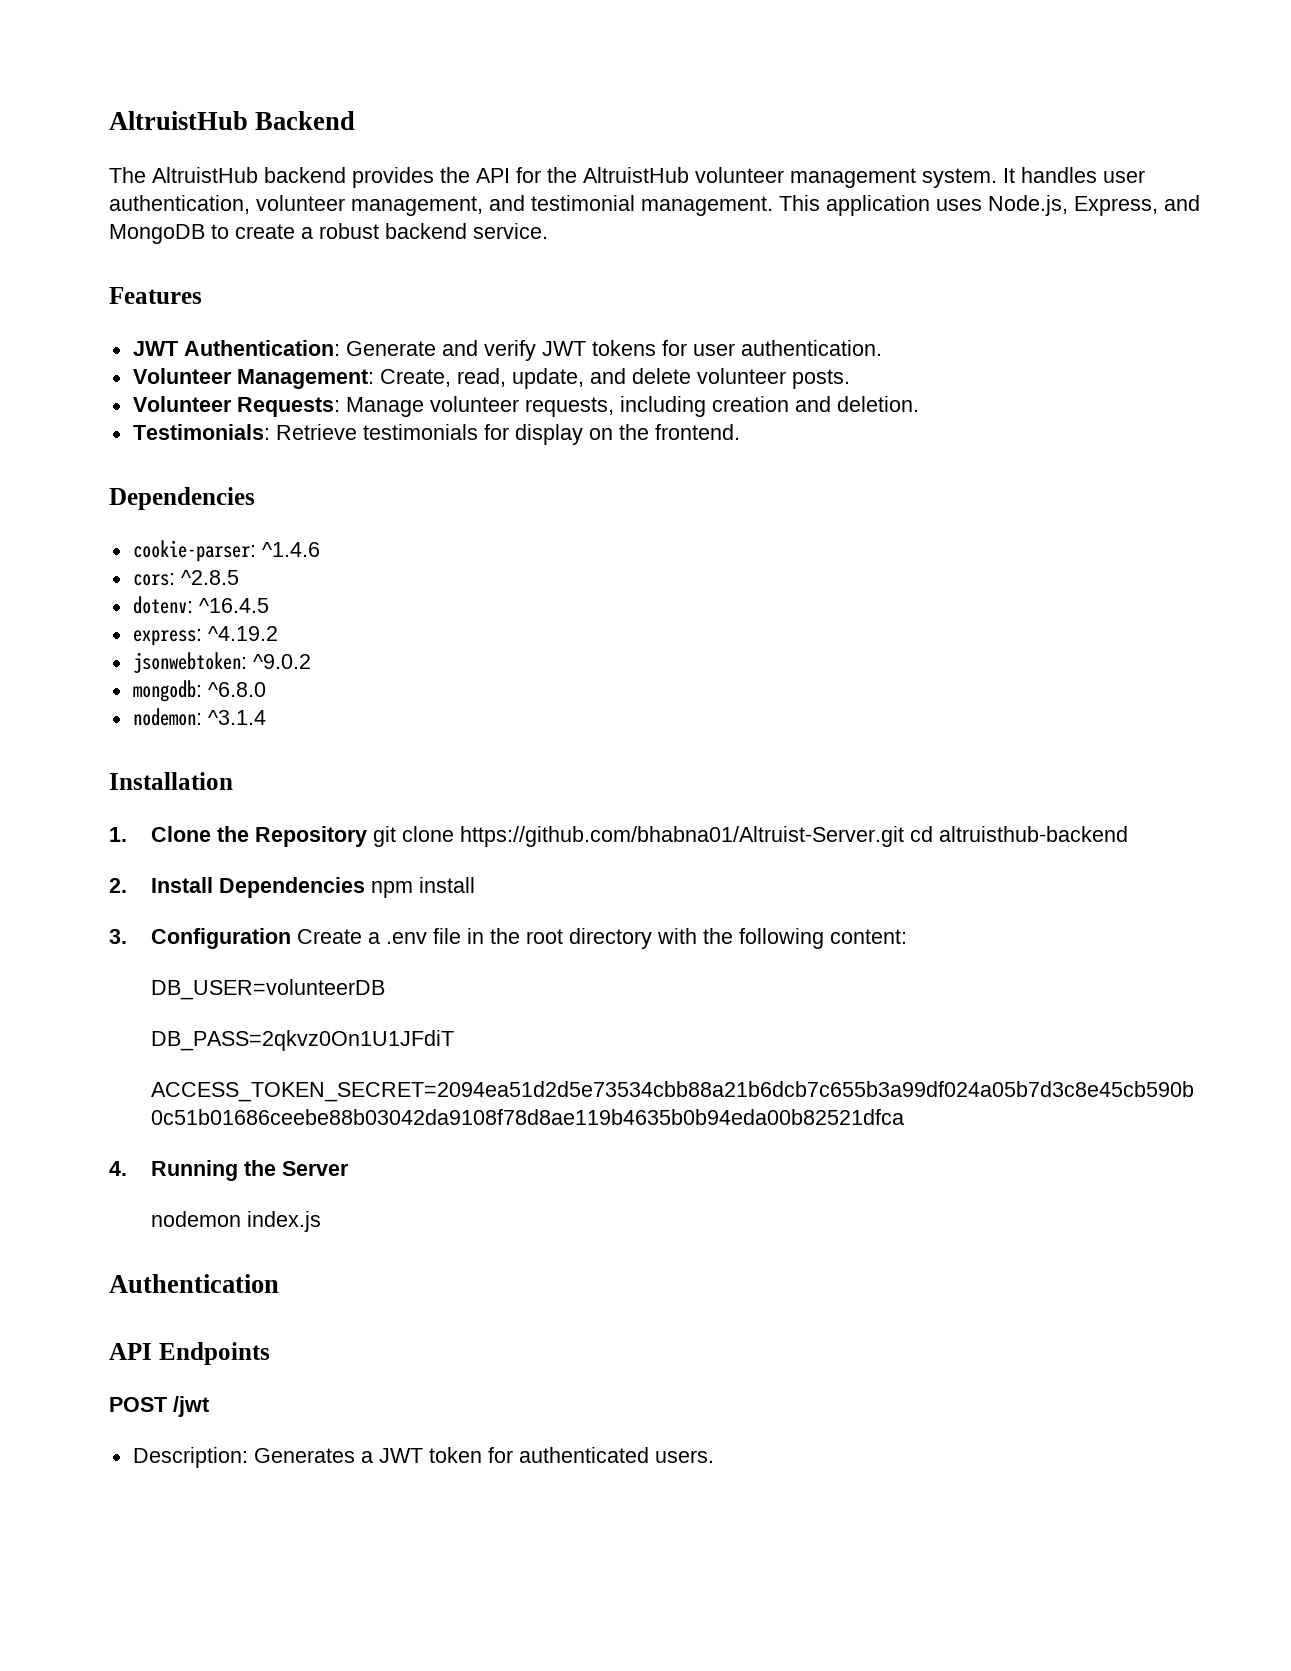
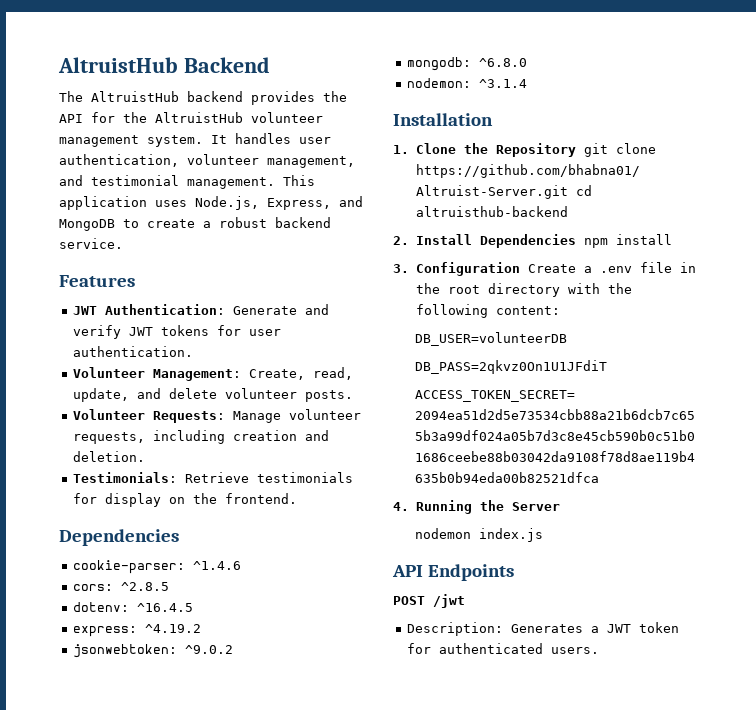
- Authentication

